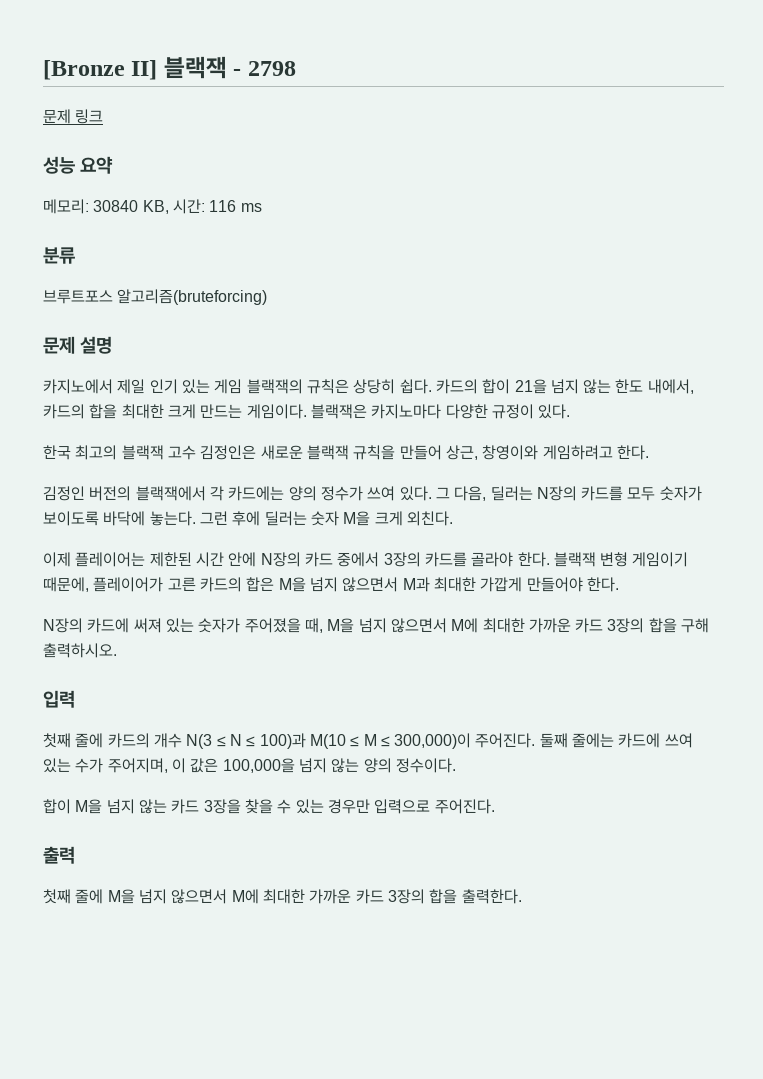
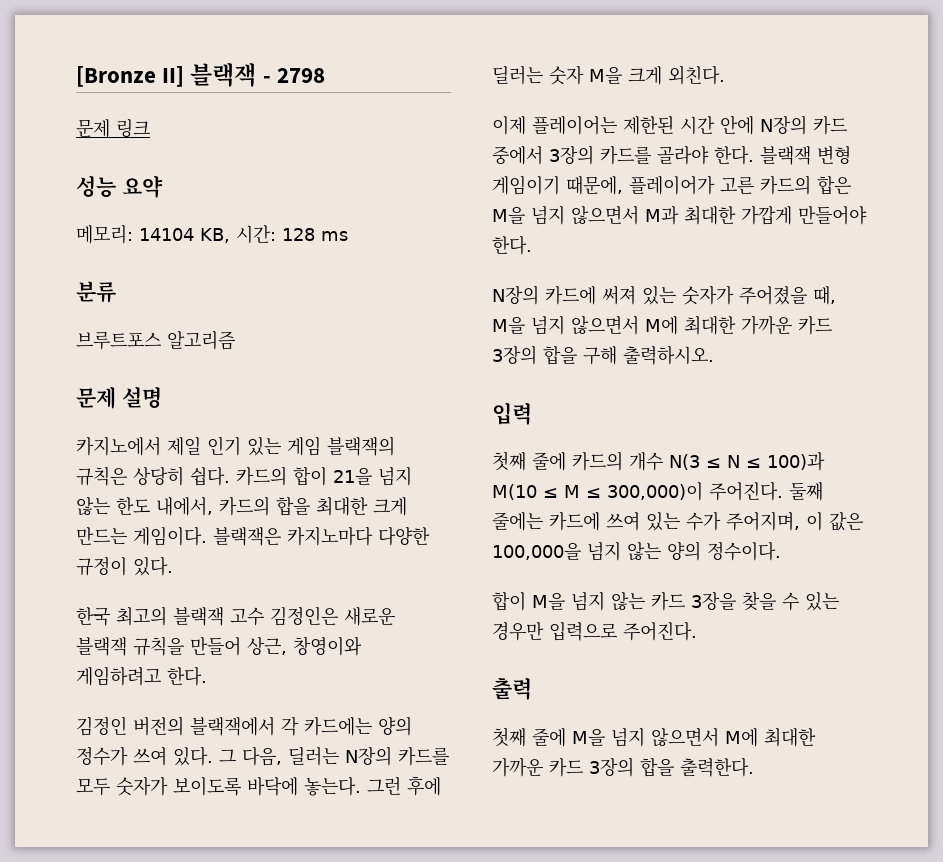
- 메모리: 30840 KB, 시간: 116 ms
+ 메모리: 14104 KB, 시간: 128 ms
- 브루트포스 알고리즘(bruteforcing)
+ 브루트포스 알고리즘

